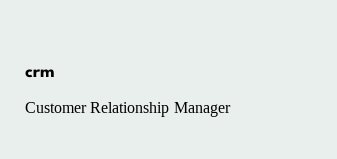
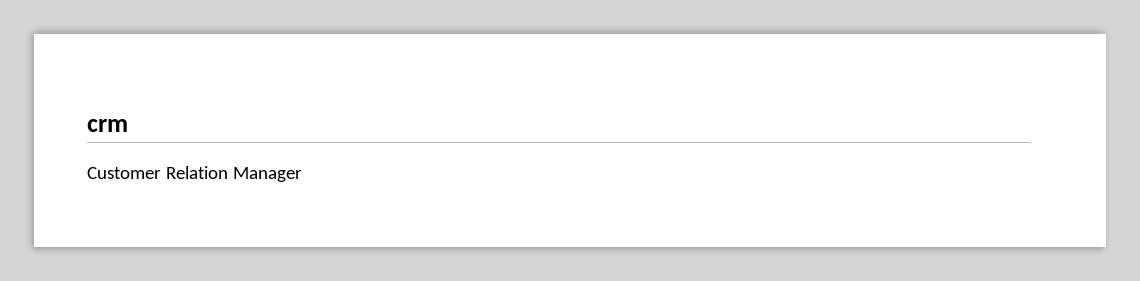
- Customer Relationship Manager
+ Customer Relation Manager

